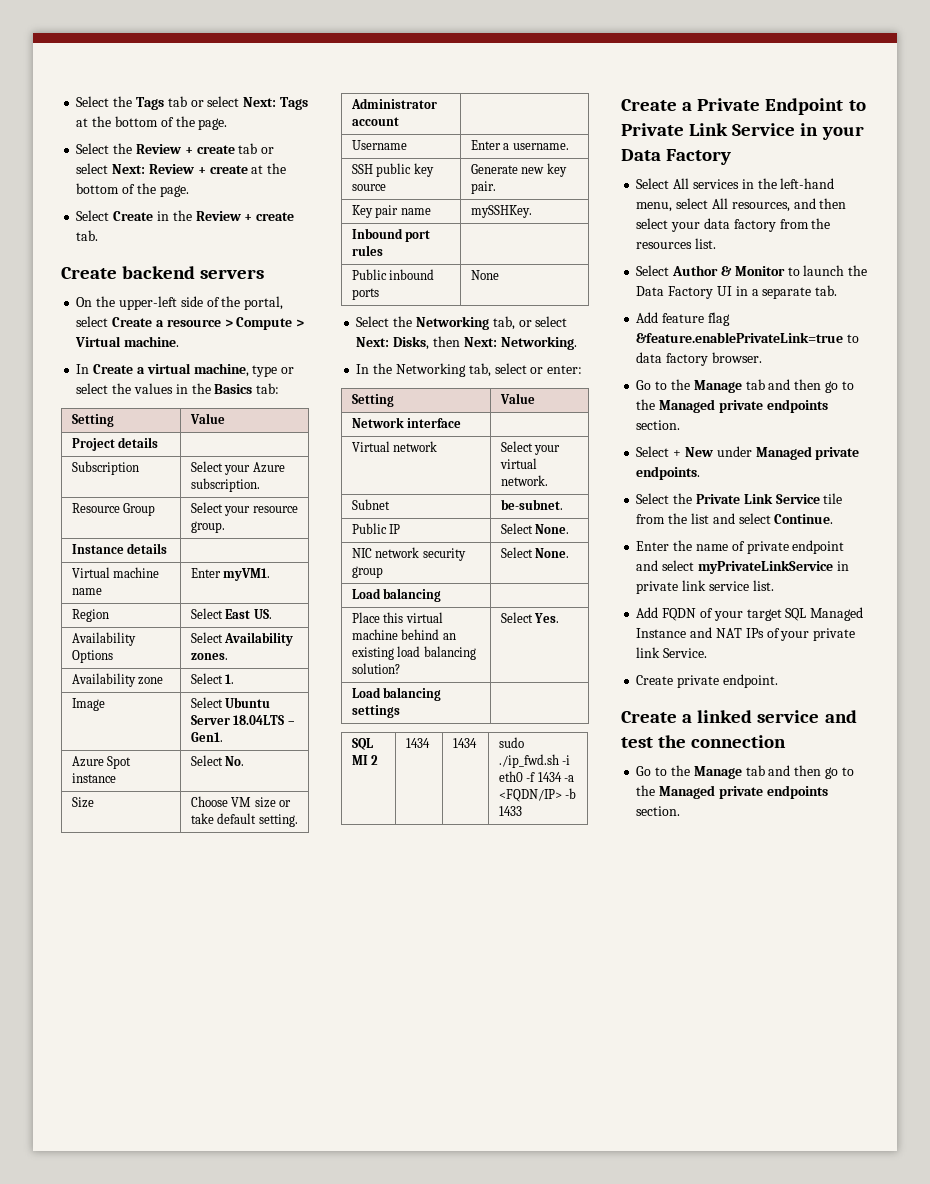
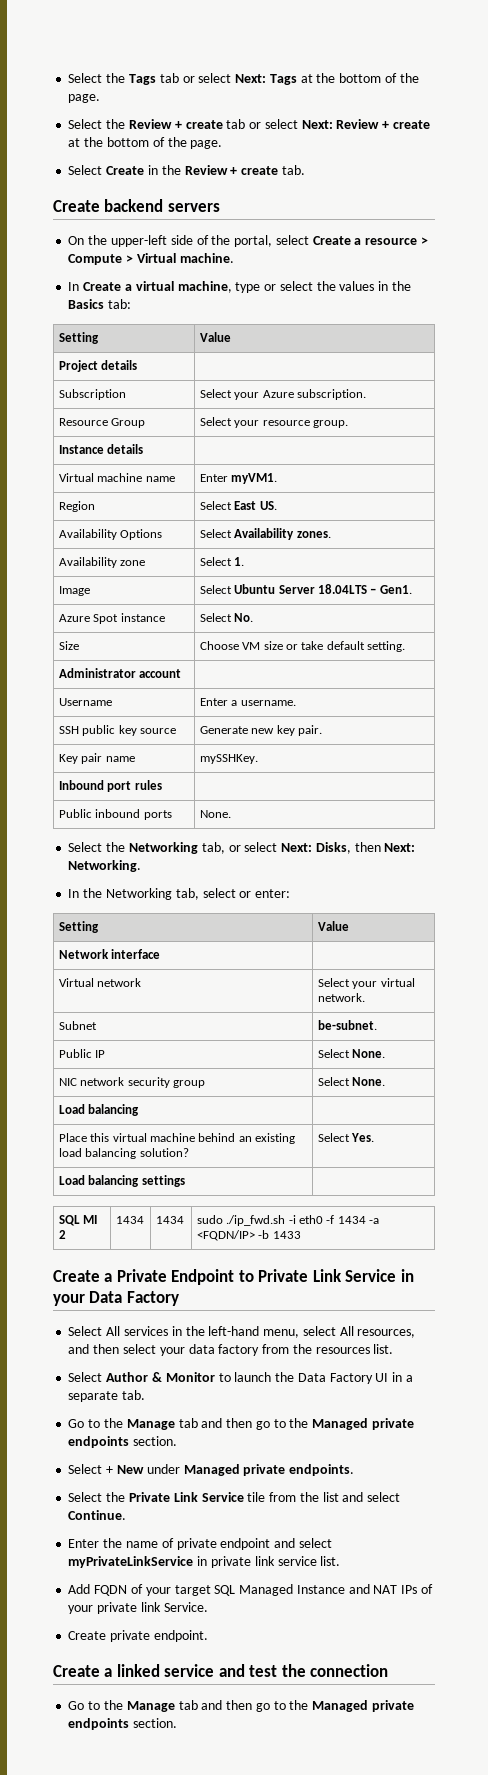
- Public inbound ports | None
+ Public inbound ports | None.
- Add feature flag &feature.enablePrivateLink=true to data factory browser.

